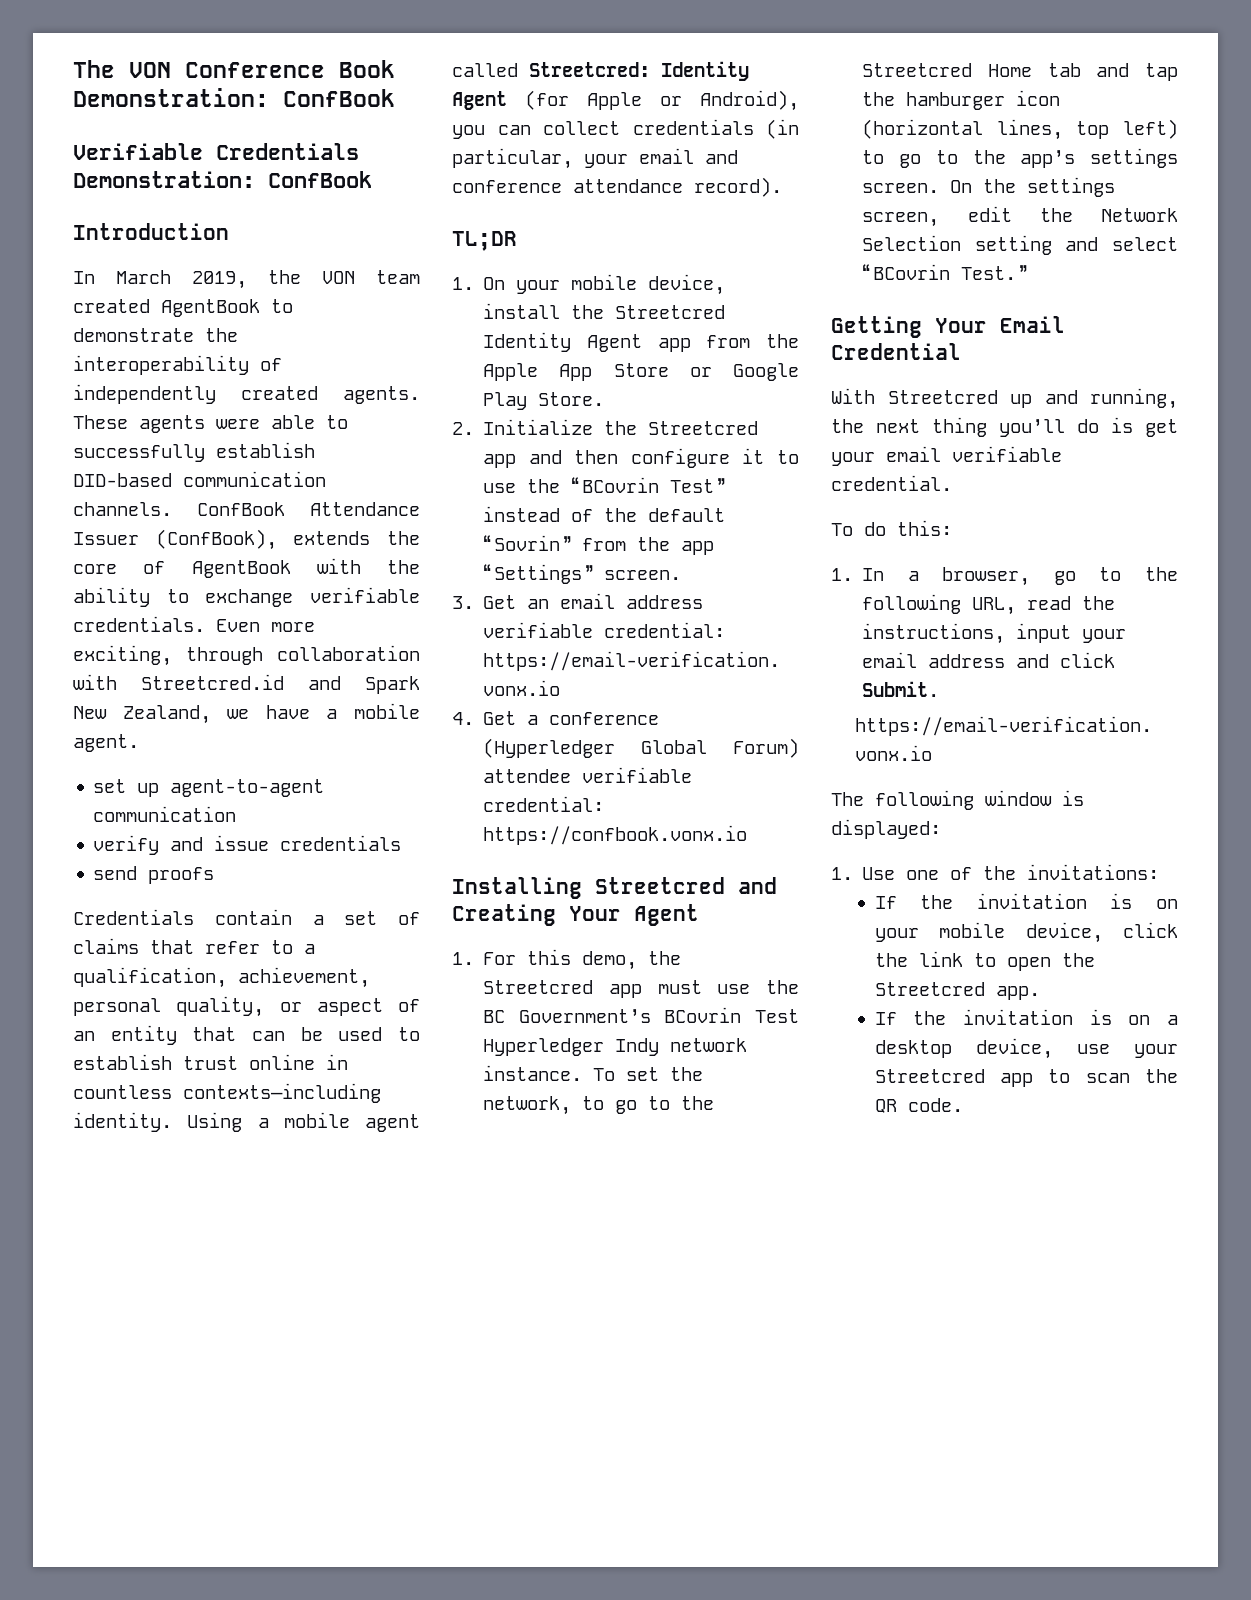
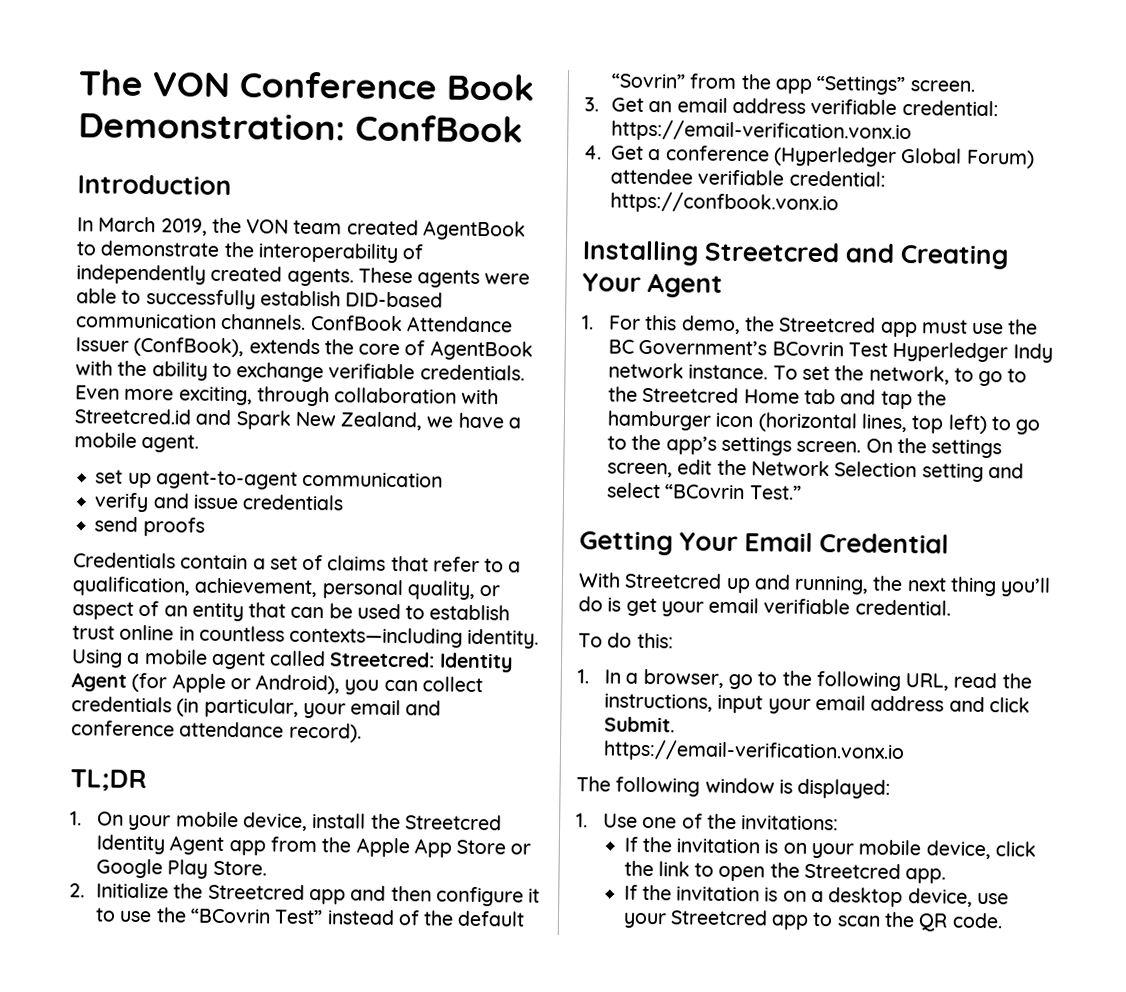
- Verifiable Credentials Demonstration: ConfBook

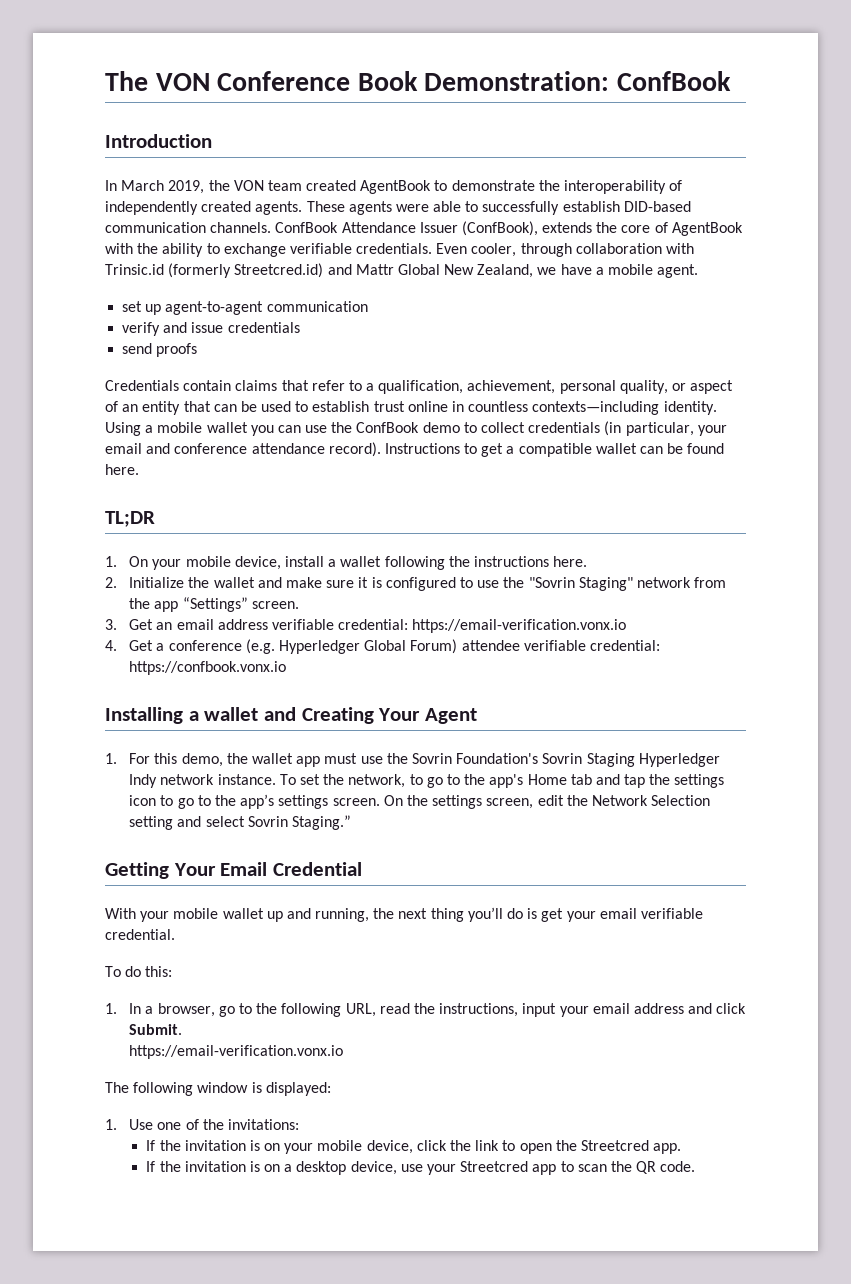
- Even more exciting, through collaboration with Streetcred.id and Spark New Zealand, we have a mobile agent.
+ Even cooler, through collaboration with Trinsic.id (formerly Streetcred.id) and Mattr Global New Zealand, we have a mobile agent.
- Credentials contain a set of claims that refer to a qualification, achievement, personal quality, or aspect of an entity that can be used to establish trust online in countless contexts—including identity.
+ Credentials contain claims that refer to a qualification, achievement, personal quality, or aspect of an entity that can be used to establish trust online in countless contexts—including identity.
- Using a mobile agent called Streetcred: Identity Agent (for Apple or Android), you can collect credentials (in particular, your email and conference attendance record).
+ Using a mobile wallet you can use the ConfBook demo to collect credentials (in particular, your email and conference attendance record). Instructions to get a compatible wallet can be found here.
- 1. On your mobile device, install the Streetcred Identity Agent app from the Apple App Store or Google Play Store.
- 2. Initialize the Streetcred app and then configure it to use the “BCovrin Test” instead of the default “Sovrin” from the app “Settings” screen.
+ 1. On your mobile device, install a wallet following the instructions here.
+ 2. Initialize the wallet and make sure it is configured to use the "Sovrin Staging" network from the app “Settings” screen.
- 4. Get a conference (Hyperledger Global Forum) attendee verifiable credential: https://confbook.vonx.io
+ 4. Get a conference (e.g. Hyperledger Global Forum) attendee verifiable credential: https://confbook.vonx.io
- Installing Streetcred and Creating Your Agent
+ Installing a wallet and Creating Your Agent
- 1. For this demo, the Streetcred app must use the BC Government’s BCovrin Test Hyperledger Indy network instance.
+ 1. For this demo, the wallet app must use the Sovrin Foundation's Sovrin Staging Hyperledger Indy network instance.
- To set the network, to go to the Streetcred Home tab and tap the hamburger icon (horizontal lines, top left) to go to the app’s settings screen.
+ To set the network, to go to the app's Home tab and tap the settings icon to go to the app’s settings screen.
- On the settings screen, edit the Network Selection setting and select “BCovrin Test.”
+ On the settings screen, edit the Network Selection setting and select Sovrin Staging.”
- With Streetcred up and running, the next thing you’ll do is get your email verifiable credential.
+ With your mobile wallet up and running, the next thing you’ll do is get your email verifiable credential.

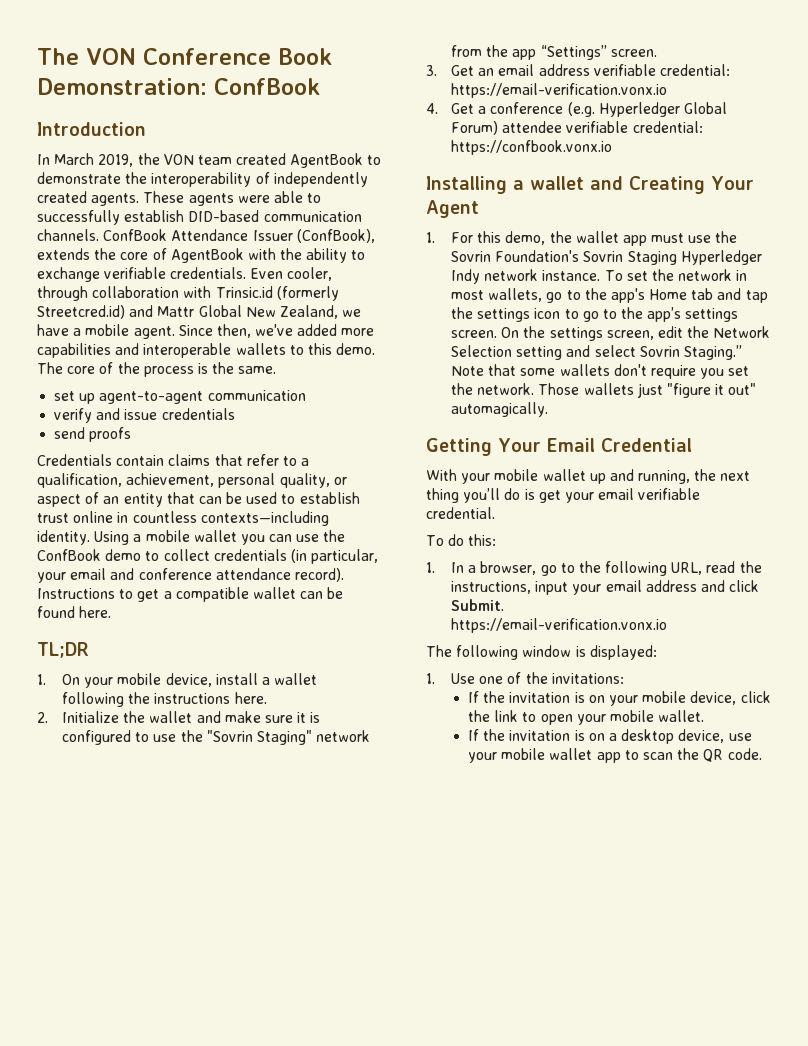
+ Since then, we've added more capabilities and interoperable wallets to this demo. The core of the process is the same.
- To set the network, to go to the app's Home tab and tap the settings icon to go to the app’s settings screen.
+ To set the network in most wallets, go to the app's Home tab and tap the settings icon to go to the app’s settings screen.
+ Note that some wallets don't require you set the network. Those wallets just "figure it out" automagically.
- If the invitation is on your mobile device, click the link to open the Streetcred app.
+ If the invitation is on your mobile device, click the link to open your mobile wallet.
- If the invitation is on a desktop device, use your Streetcred app to scan the QR code.
+ If the invitation is on a desktop device, use your mobile wallet app to scan the QR code.

